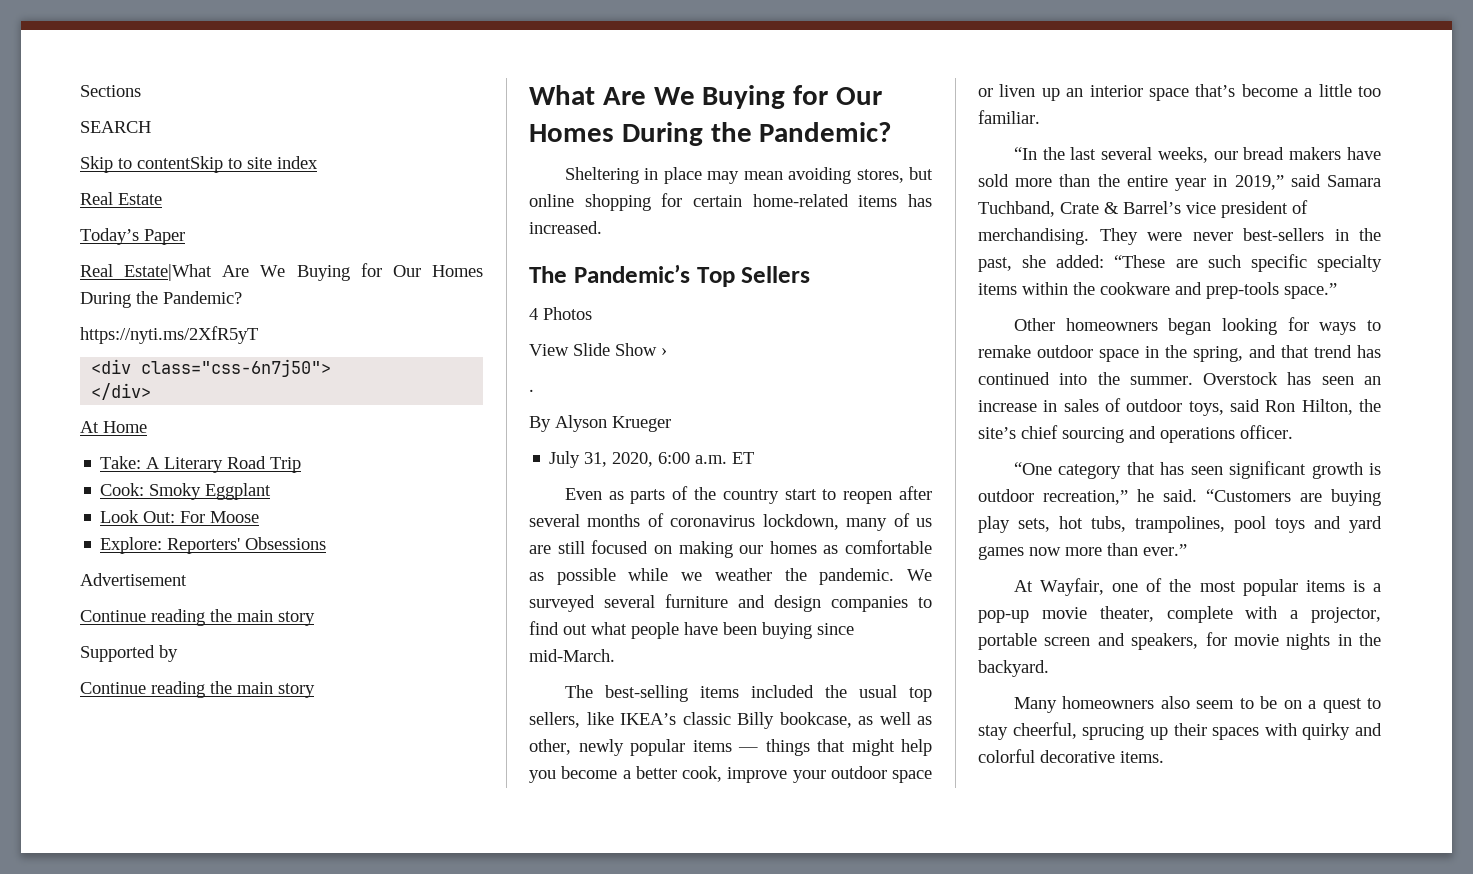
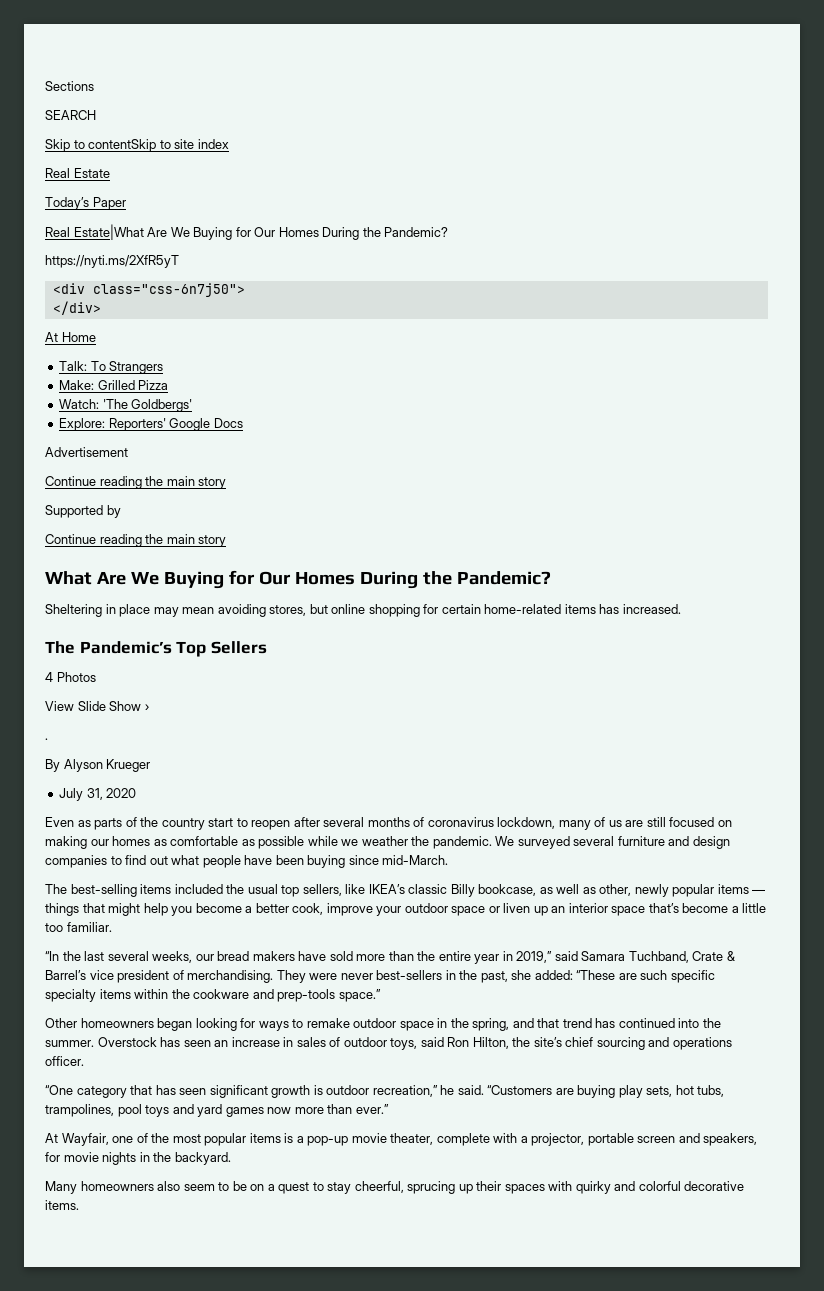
- Take: A Literary Road Trip
- Cook: Smoky Eggplant
- Look Out: For Moose
+ Talk: To Strangers
+ Make: Grilled Pizza
+ Watch: 'The Goldbergs'
- Explore: Reporters' Obsessions
+ Explore: Reporters' Google Docs
- July 31, 2020, 6:00 a.m. ET
+ July 31, 2020

